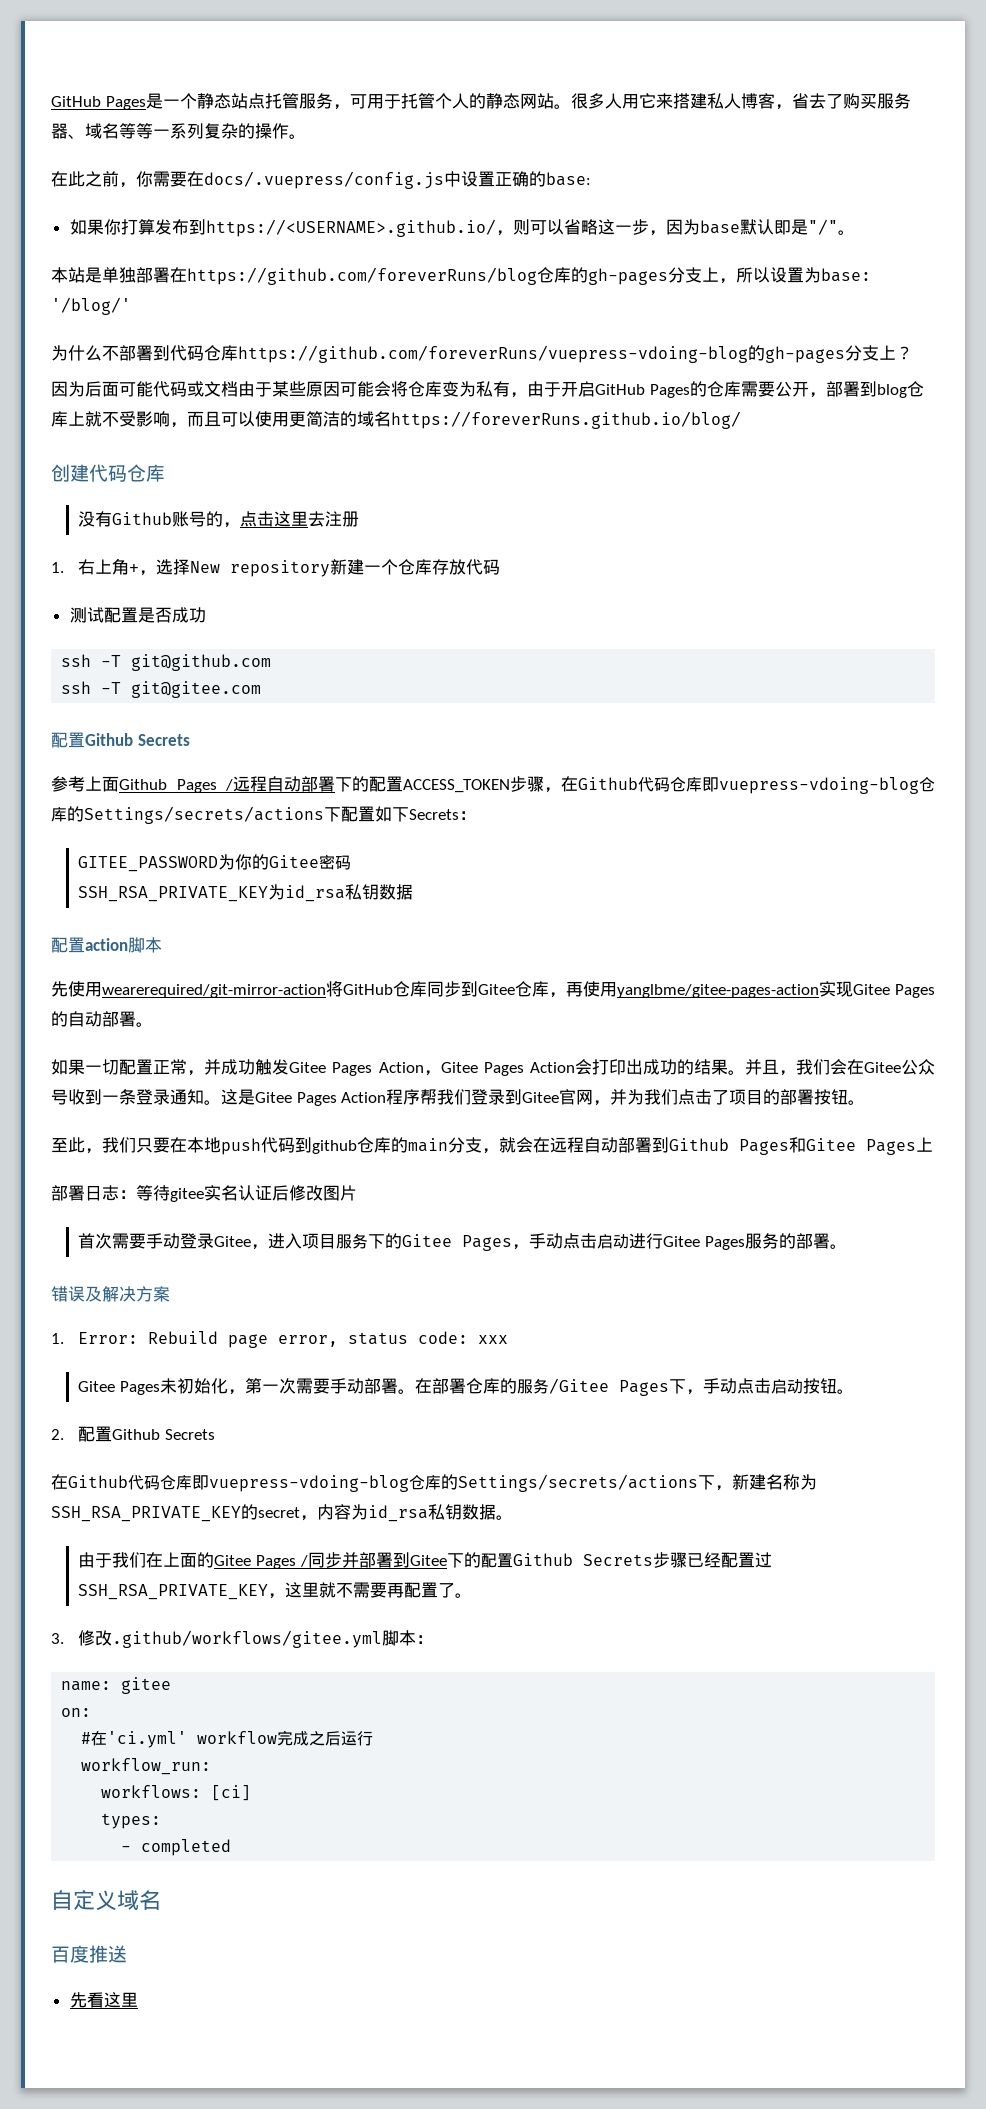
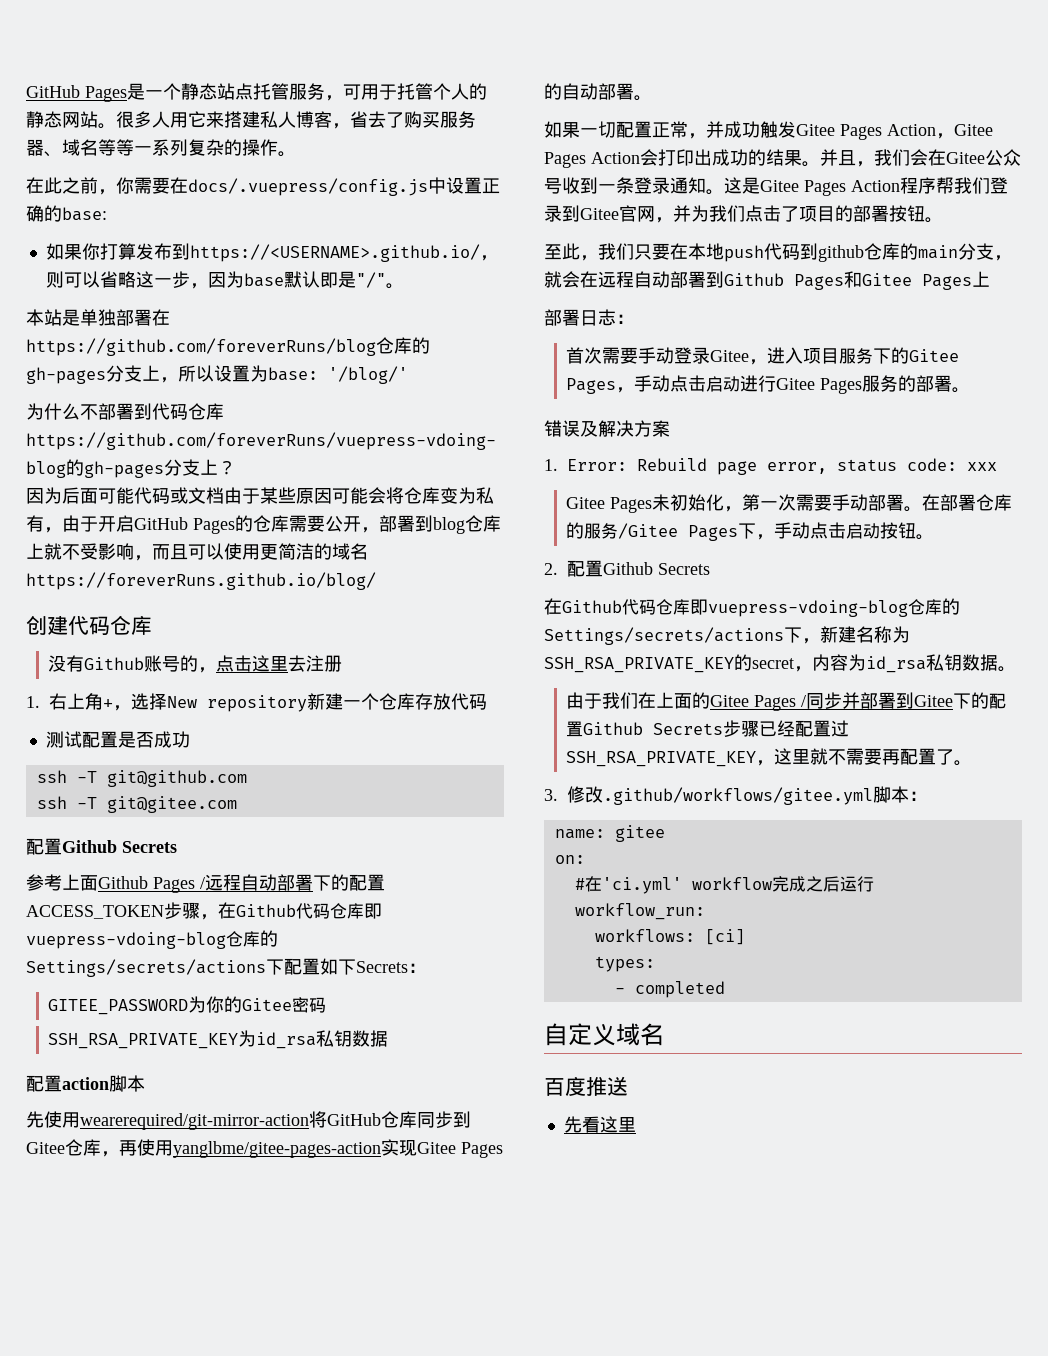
- 部署日志：等待gitee实名认证后修改图片
+ 部署日志：

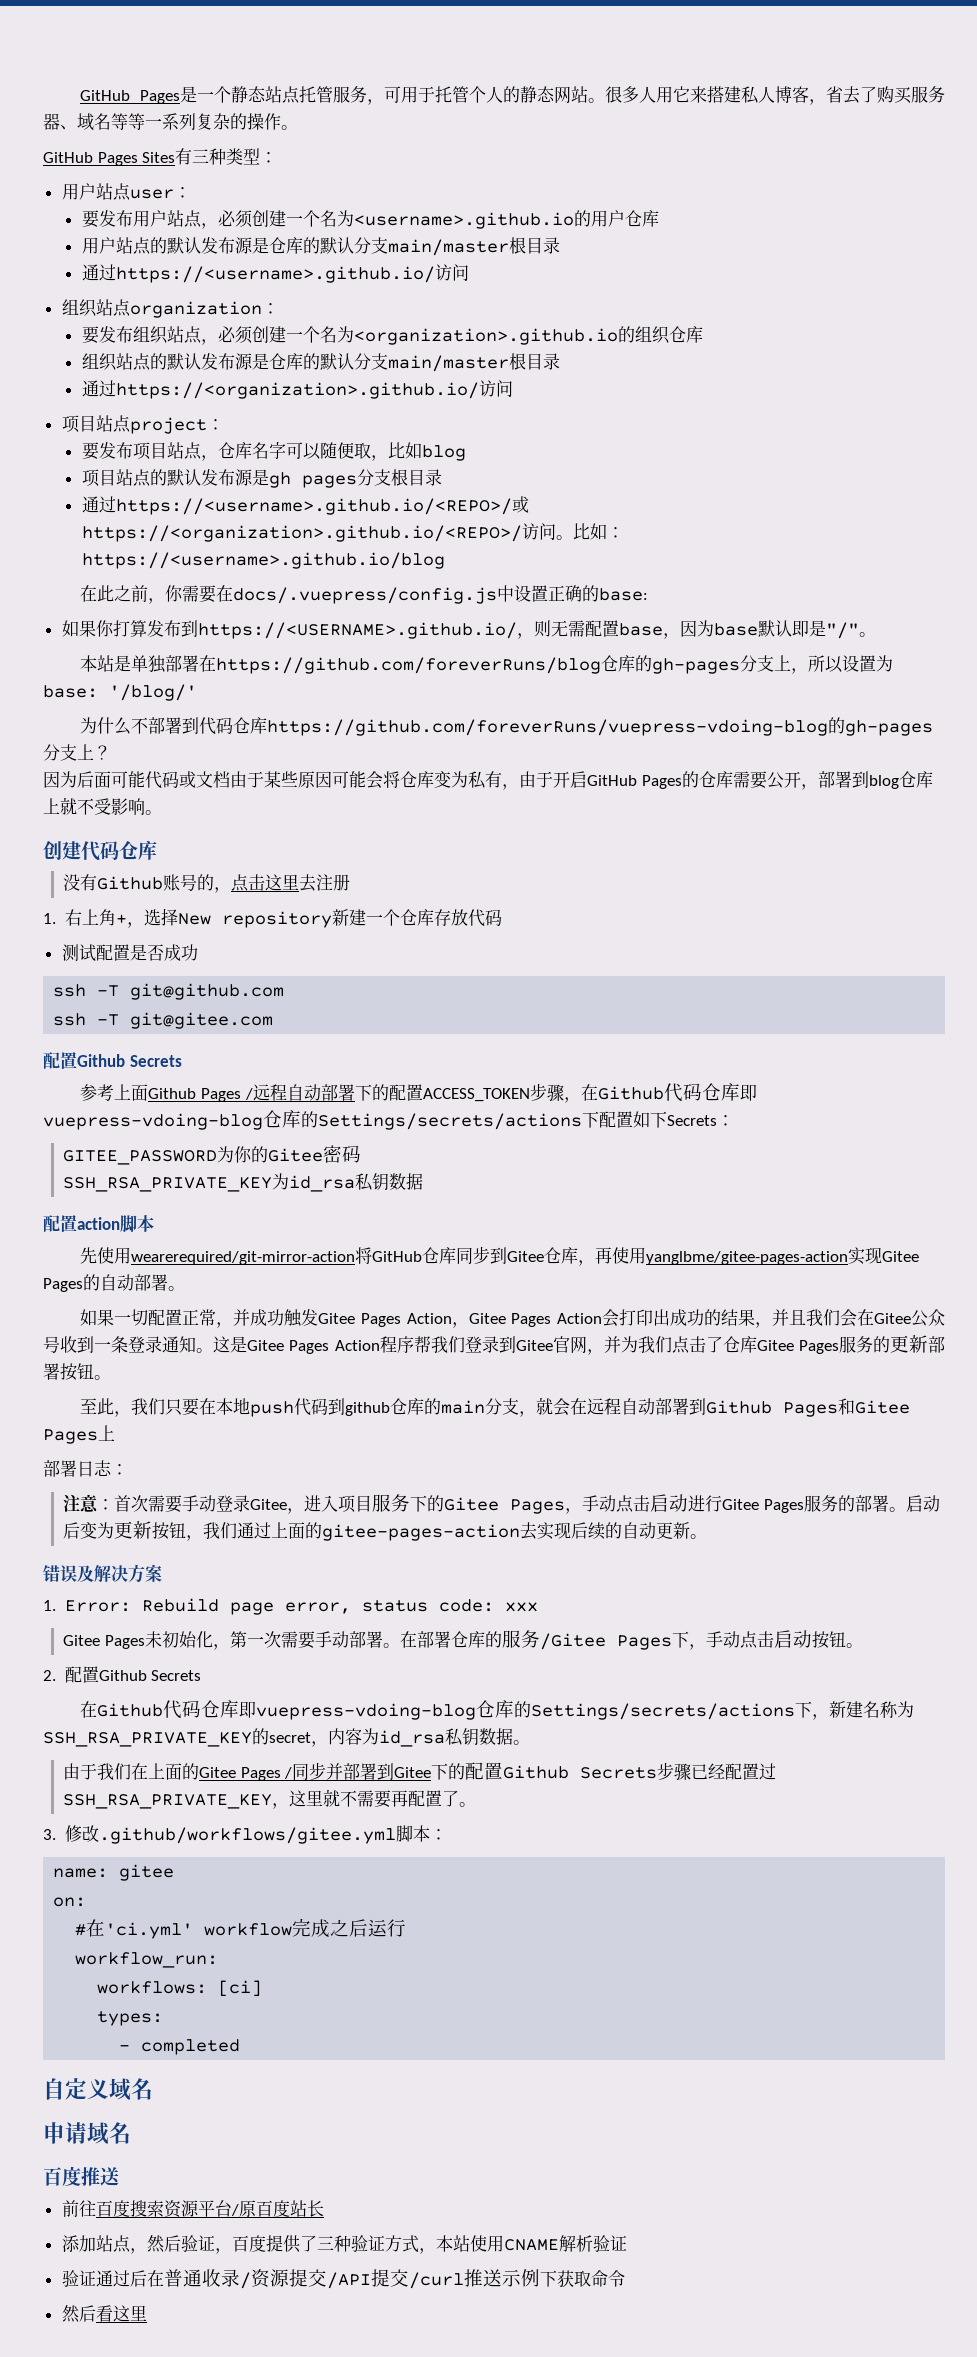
+ GitHub Pages Sites有三种类型：
+ 用户站点user：
+ 要发布用户站点，必须创建一个名为<username>.github.io的用户仓库
+ 用户站点的默认发布源是仓库的默认分支main/master根目录
+ 通过https://<username>.github.io/访问
+ 组织站点organization：
+ 要发布组织站点，必须创建一个名为<organization>.github.io的组织仓库
+ 组织站点的默认发布源是仓库的默认分支main/master根目录
+ 通过https://<organization>.github.io/访问
+ 项目站点project：
+ 要发布项目站点，仓库名字可以随便取，比如blog
+ 项目站点的默认发布源是gh pages分支根目录
+ 通过https://<username>.github.io/<REPO>/或https://<organization>.github.io/<REPO>/访问。比如：https://<username>.github.io/blog
- 如果你打算发布到https://<USERNAME>.github.io/，则可以省略这一步，因为base默认即是"/"。
+ 如果你打算发布到https://<USERNAME>.github.io/，则无需配置base，因为base默认即是"/"。
- 因为后面可能代码或文档由于某些原因可能会将仓库变为私有，由于开启GitHub Pages的仓库需要公开，部署到blog仓库上就不受影响，而且可以使用更简洁的域名https://foreverRuns.github.io/blog/
+ 因为后面可能代码或文档由于某些原因可能会将仓库变为私有，由于开启GitHub Pages的仓库需要公开，部署到blog仓库上就不受影响。
- 如果一切配置正常，并成功触发Gitee Pages Action，Gitee Pages Action会打印出成功的结果。并且，我们会在Gitee公众号收到一条登录通知。
+ 如果一切配置正常，并成功触发Gitee Pages Action，Gitee Pages Action会打印出成功的结果，并且我们会在Gitee公众号收到一条登录通知。
- 这是Gitee Pages Action程序帮我们登录到Gitee官网，并为我们点击了项目的部署按钮。
+ 这是Gitee Pages Action程序帮我们登录到Gitee官网，并为我们点击了仓库Gitee Pages服务的更新部署按钮。
- 首次需要手动登录Gitee，进入项目服务下的Gitee Pages，手动点击启动进行Gitee Pages服务的部署。
+ 注意：首次需要手动登录Gitee，进入项目服务下的Gitee Pages，手动点击启动进行Gitee Pages服务的部署。启动后变为更新按钮，我们通过上面的gitee-pages-action去实现后续的自动更新。
+ 申请域名
- 先看这里
+ 前往百度搜索资源平台/原百度站长
+ 添加站点，然后验证，百度提供了三种验证方式，本站使用CNAME解析验证
+ 验证通过后在普通收录/资源提交/API提交/curl推送示例下获取命令
+ 然后看这里

